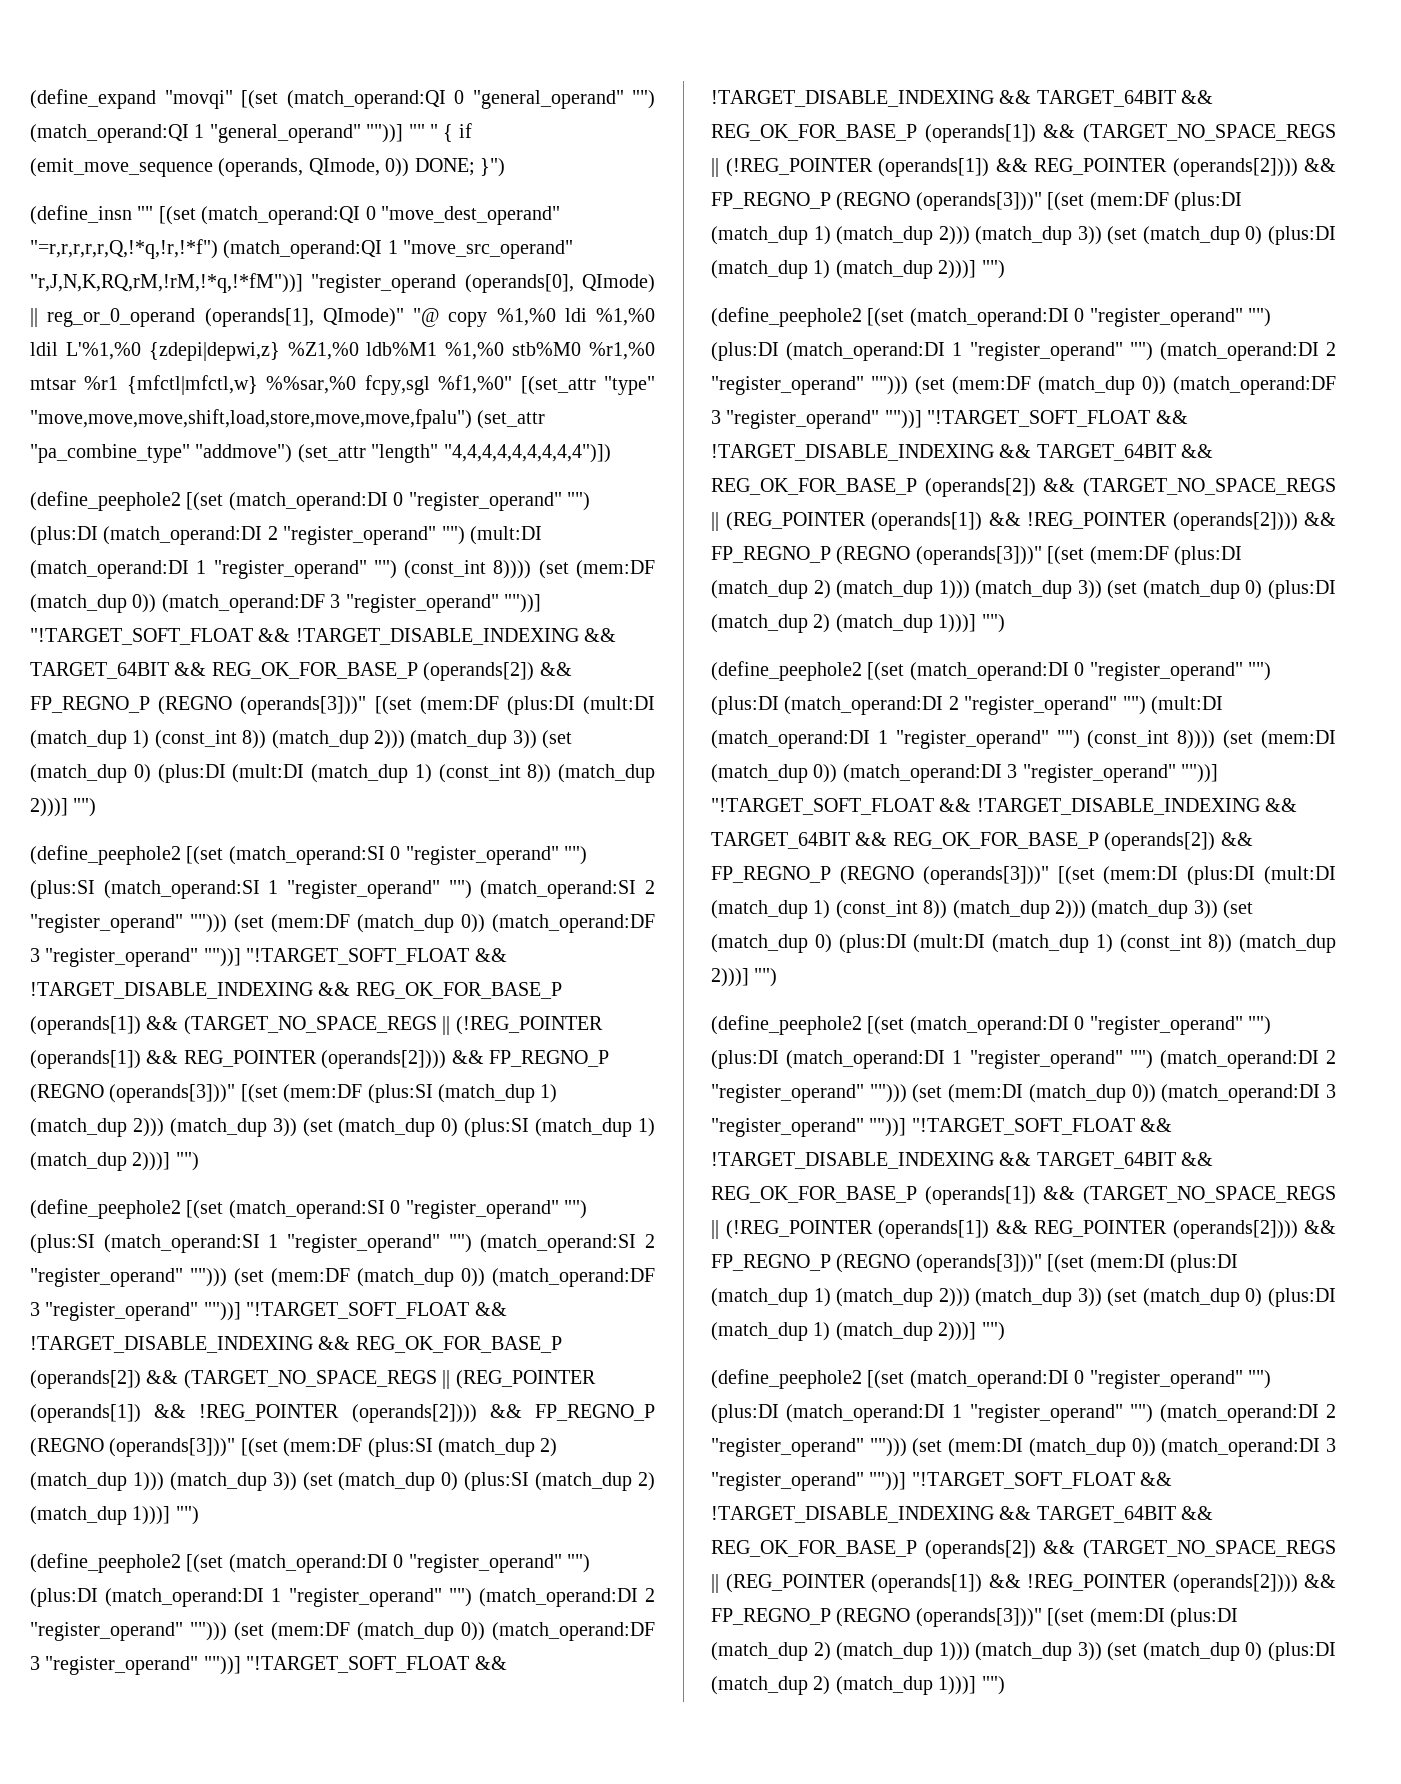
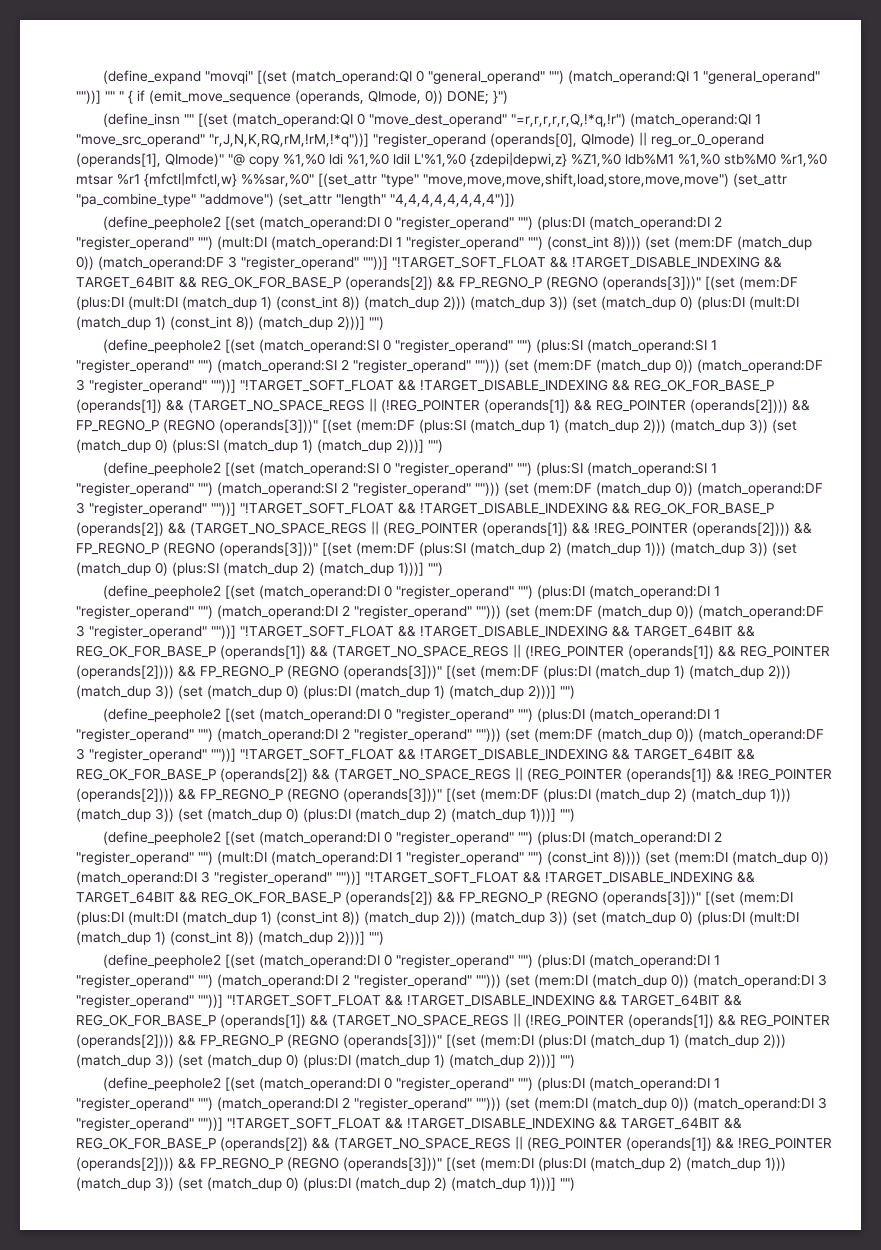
- (define_insn "" [(set (match_operand:QI 0 "move_dest_operand" "=r,r,r,r,r,Q,!*q,!r,!*f") (match_operand:QI 1 "move_src_operand" "r,J,N,K,RQ,rM,!rM,!*q,!*fM"))] "register_operand (operands[0], QImode) || reg_or_0_operand (operands[1], QImode)" "@ copy %1,%0 ldi %1,%0 ldil L'%1,%0 {zdepi|depwi,z} %Z1,%0 ldb%M1 %1,%0 stb%M0 %r1,%0 mtsar %r1 {mfctl|mfctl,w} %%sar,%0 fcpy,sgl %f1,%0" [(set_attr "type" "move,move,move,shift,load,store,move,move,fpalu") (set_attr "pa_combine_type" "addmove") (set_attr "length" "4,4,4,4,4,4,4,4,4")])
+ (define_insn "" [(set (match_operand:QI 0 "move_dest_operand" "=r,r,r,r,r,Q,!*q,!r") (match_operand:QI 1 "move_src_operand" "r,J,N,K,RQ,rM,!rM,!*q"))] "register_operand (operands[0], QImode) || reg_or_0_operand (operands[1], QImode)" "@ copy %1,%0 ldi %1,%0 ldil L'%1,%0 {zdepi|depwi,z} %Z1,%0 ldb%M1 %1,%0 stb%M0 %r1,%0 mtsar %r1 {mfctl|mfctl,w} %%sar,%0" [(set_attr "type" "move,move,move,shift,load,store,move,move") (set_attr "pa_combine_type" "addmove") (set_attr "length" "4,4,4,4,4,4,4,4")])

